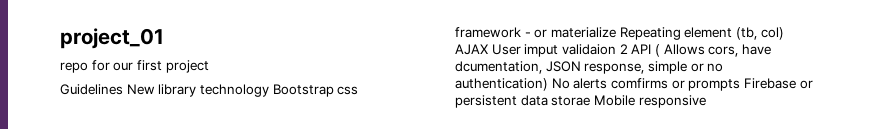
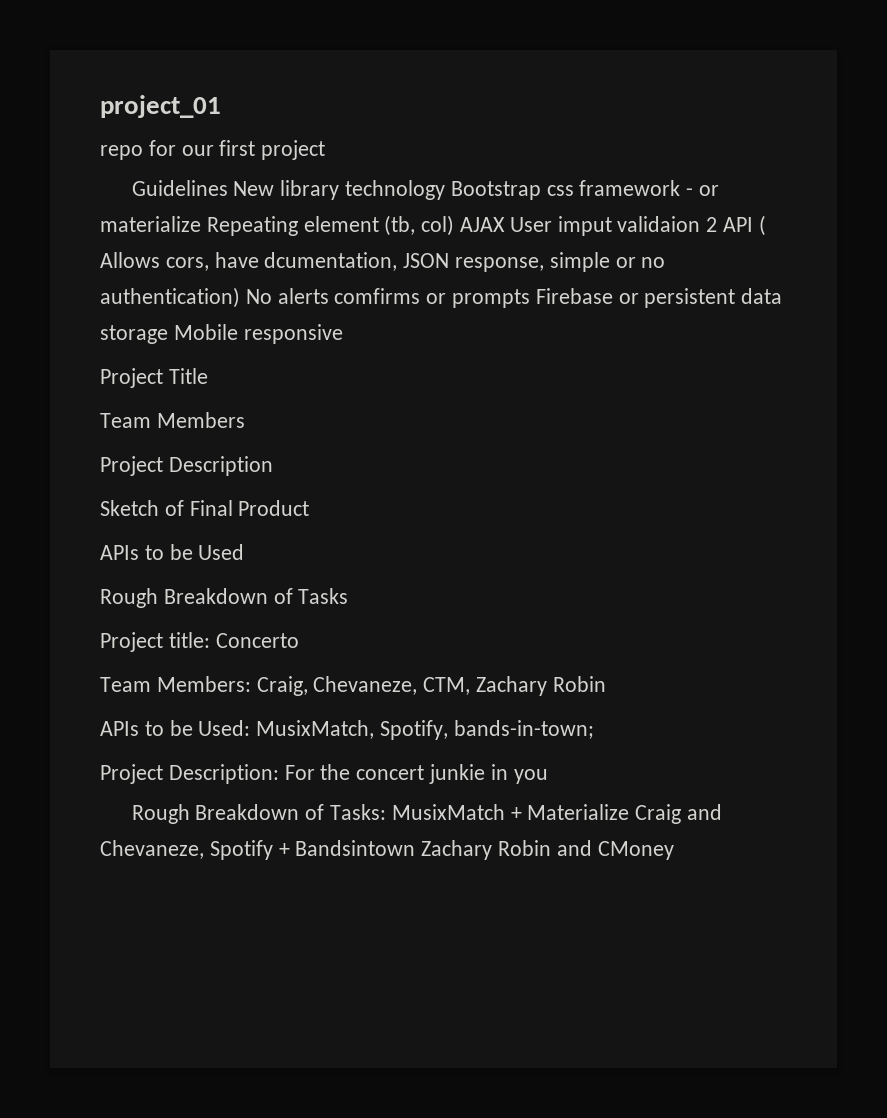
- Guidelines New library technology Bootstrap css framework - or materialize Repeating element (tb, col) AJAX User imput validaion 2 API ( Allows cors, have dcumentation, JSON response, simple or no authentication) No alerts comfirms or prompts Firebase or persistent data storae Mobile responsive
+ Guidelines New library technology Bootstrap css framework - or materialize Repeating element (tb, col) AJAX User imput validaion 2 API ( Allows cors, have dcumentation, JSON response, simple or no authentication) No alerts comfirms or prompts Firebase or persistent data storage Mobile responsive
+ Project Title
+ Team Members
+ Project Description
+ Sketch of Final Product
+ APIs to be Used
+ Rough Breakdown of Tasks
+ Project title: Concerto
+ Team Members: Craig, Chevaneze, CTM, Zachary Robin
+ APIs to be Used: MusixMatch, Spotify, bands-in-town;
+ Project Description: For the concert junkie in you
+ Rough Breakdown of Tasks: MusixMatch + Materialize Craig and Chevaneze, Spotify + Bandsintown Zachary Robin and CMoney

